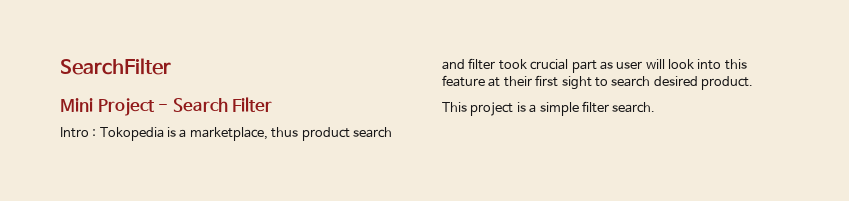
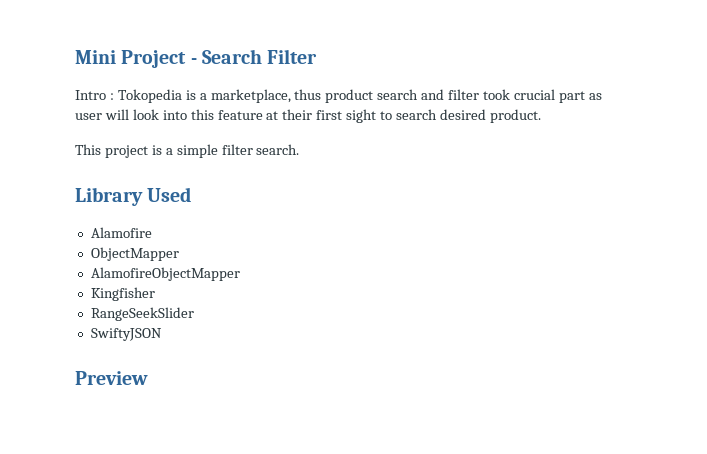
- SearchFilter
+ Library Used
+ Alamofire
+ ObjectMapper
+ AlamofireObjectMapper
+ Kingfisher
+ RangeSeekSlider
+ SwiftyJSON
+ Preview

